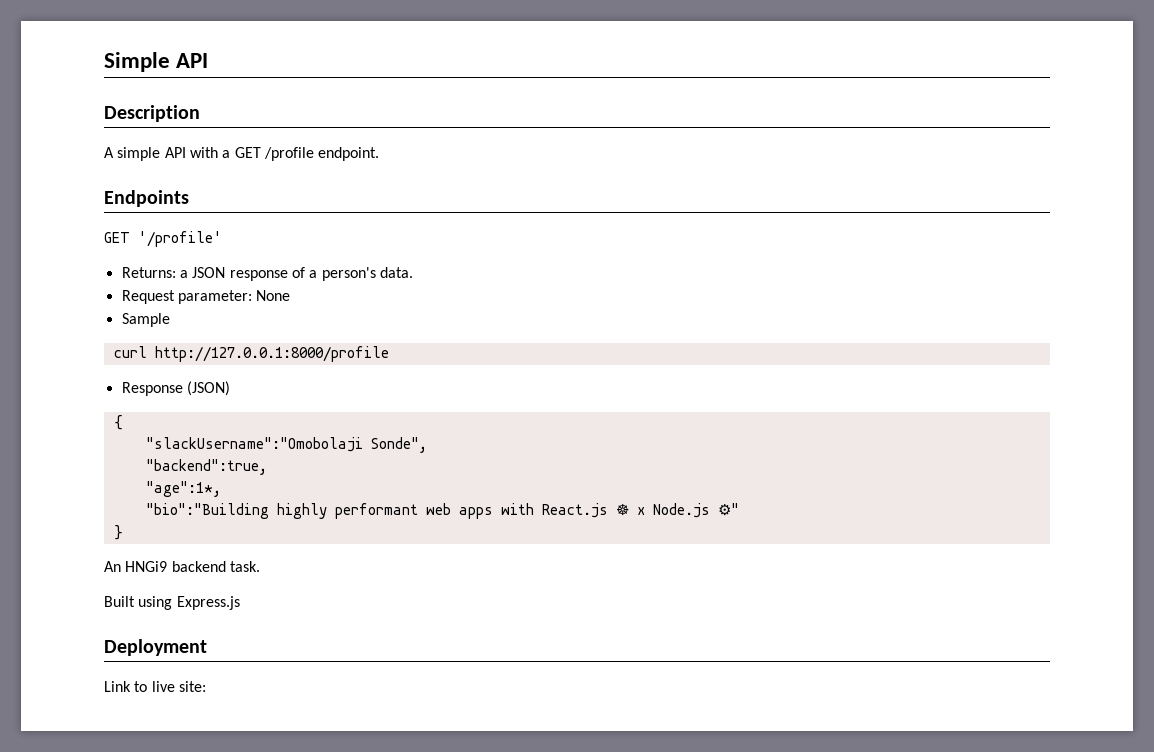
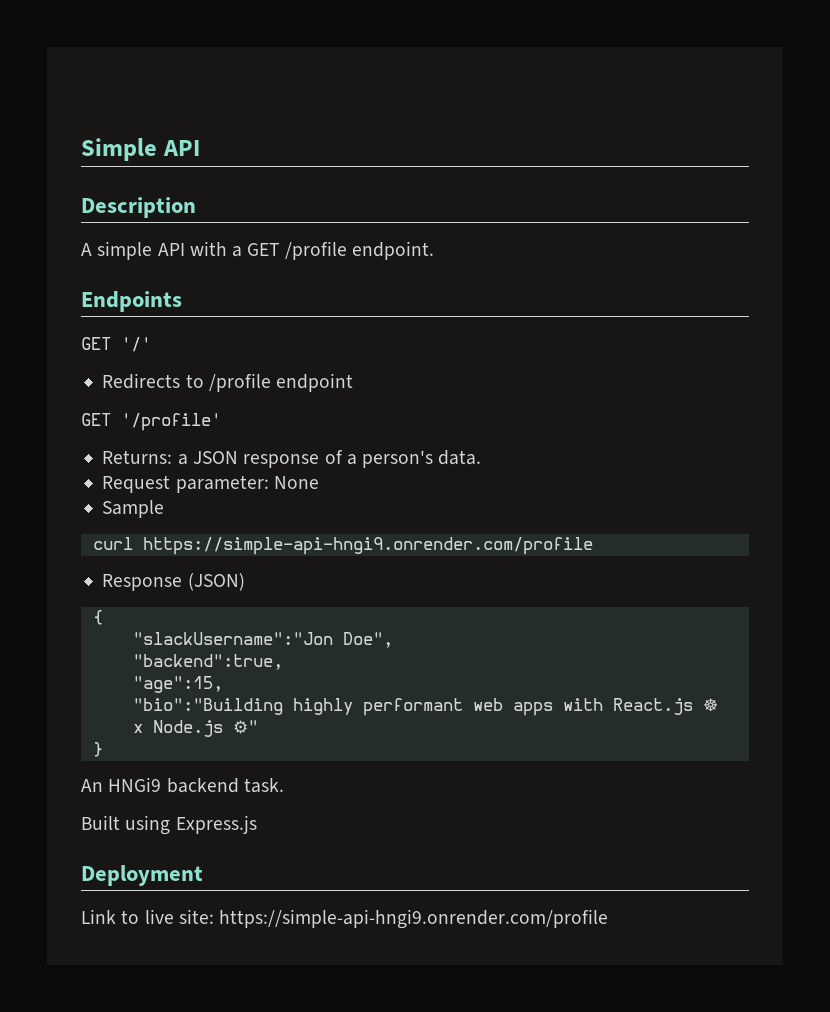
+ GET '/'
+ Redirects to /profile endpoint
- curl http://127.0.0.1:8000/profile
+ curl https://simple-api-hngi9.onrender.com/profile
- "slackUsername":"Omobolaji Sonde",
+ "slackUsername":"Jon Doe",
- "age":1*,
+ "age":15,
- Link to live site:
+ Link to live site: https://simple-api-hngi9.onrender.com/profile

